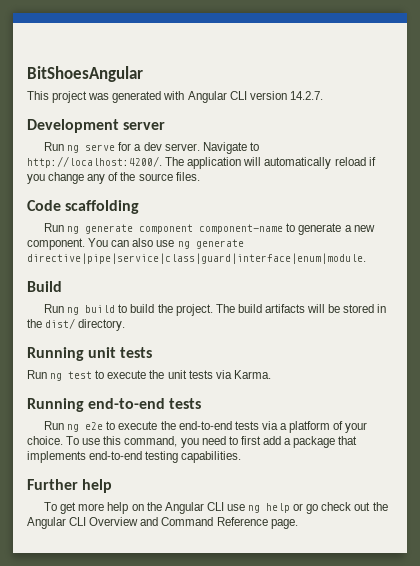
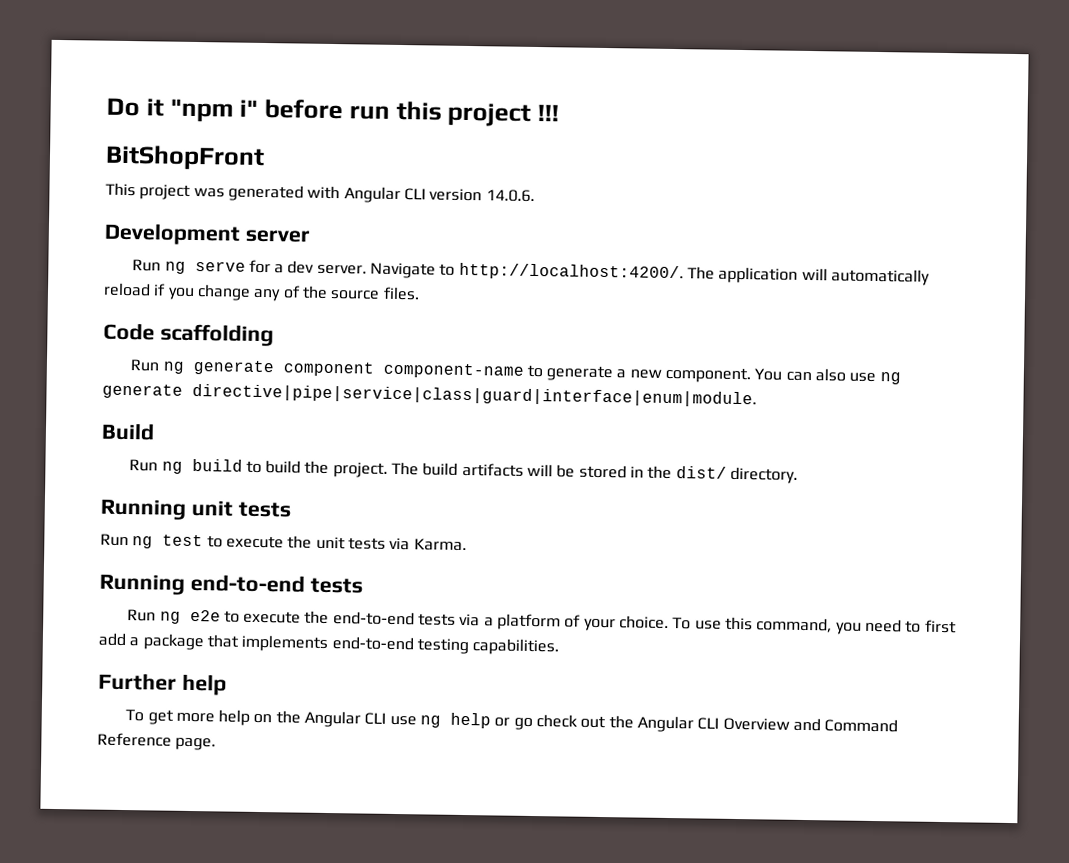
- BitShoesAngular
+ Do it "npm i" before run this project !!!
+ BitShopFront
- This project was generated with Angular CLI version 14.2.7.
+ This project was generated with Angular CLI version 14.0.6.

